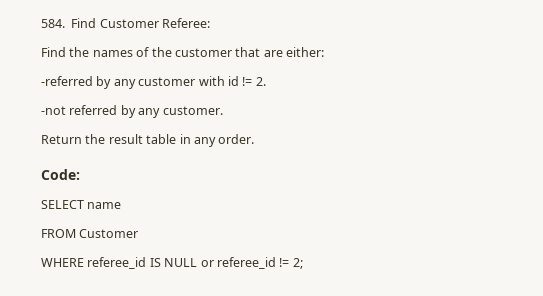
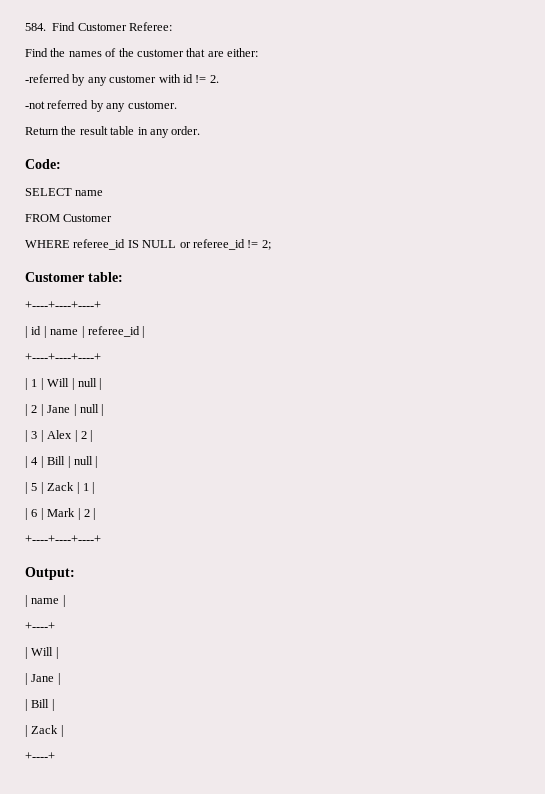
+ Customer table:
+ +----+----+----+
+ | id | name | referee_id |
+ +----+----+----+
+ | 1 | Will | null |
+ | 2 | Jane | null |
+ | 3 | Alex | 2 |
+ | 4 | Bill | null |
+ | 5 | Zack | 1 |
+ | 6 | Mark | 2 |
+ +----+----+----+
+ Output:
+ | name |
+ +----+
+ | Will |
+ | Jane |
+ | Bill |
+ | Zack |
+ +----+

